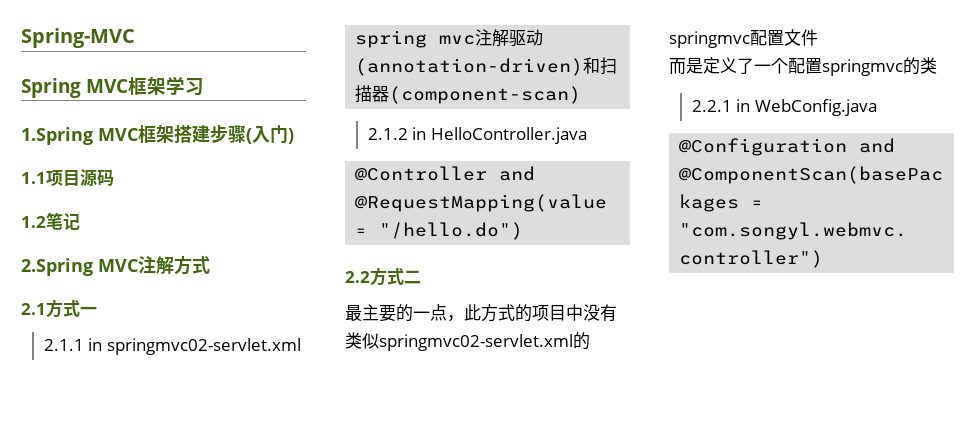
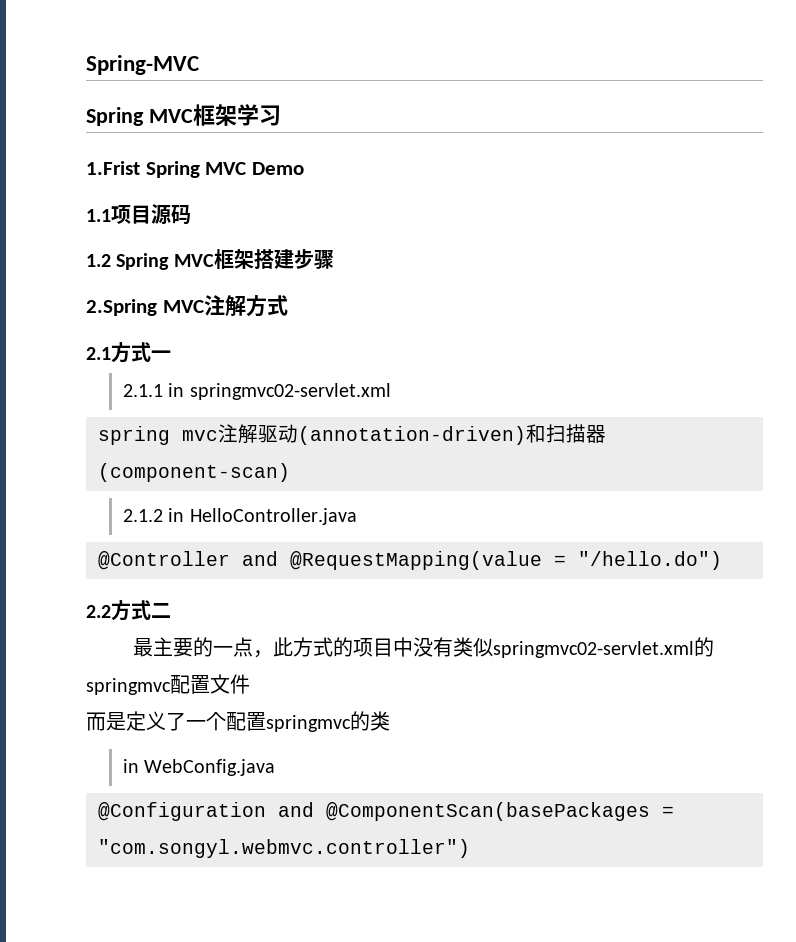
- 1.Spring MVC框架搭建步骤(入门)
+ 1.Frist Spring MVC Demo
- 1.2笔记
+ 1.2 Spring MVC框架搭建步骤
- 2.2.1 in WebConfig.java
+ in WebConfig.java

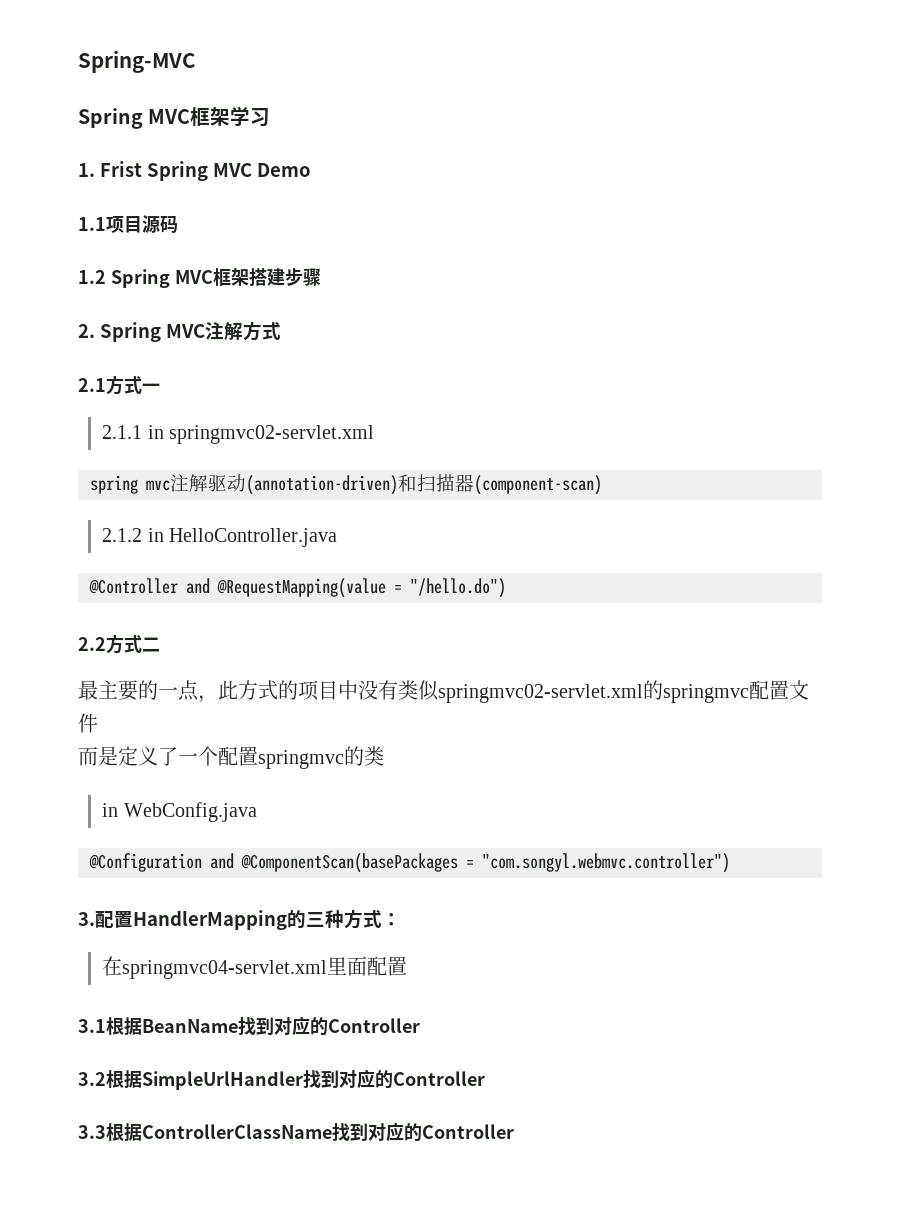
- 1.Frist Spring MVC Demo
+ 1. Frist Spring MVC Demo
- 2.Spring MVC注解方式
+ 2. Spring MVC注解方式
+ 3.配置HandlerMapping的三种方式：
+ 在springmvc04-servlet.xml里面配置
+ 3.1根据BeanName找到对应的Controller
+ 3.2根据SimpleUrlHandler找到对应的Controller
+ 3.3根据ControllerClassName找到对应的Controller

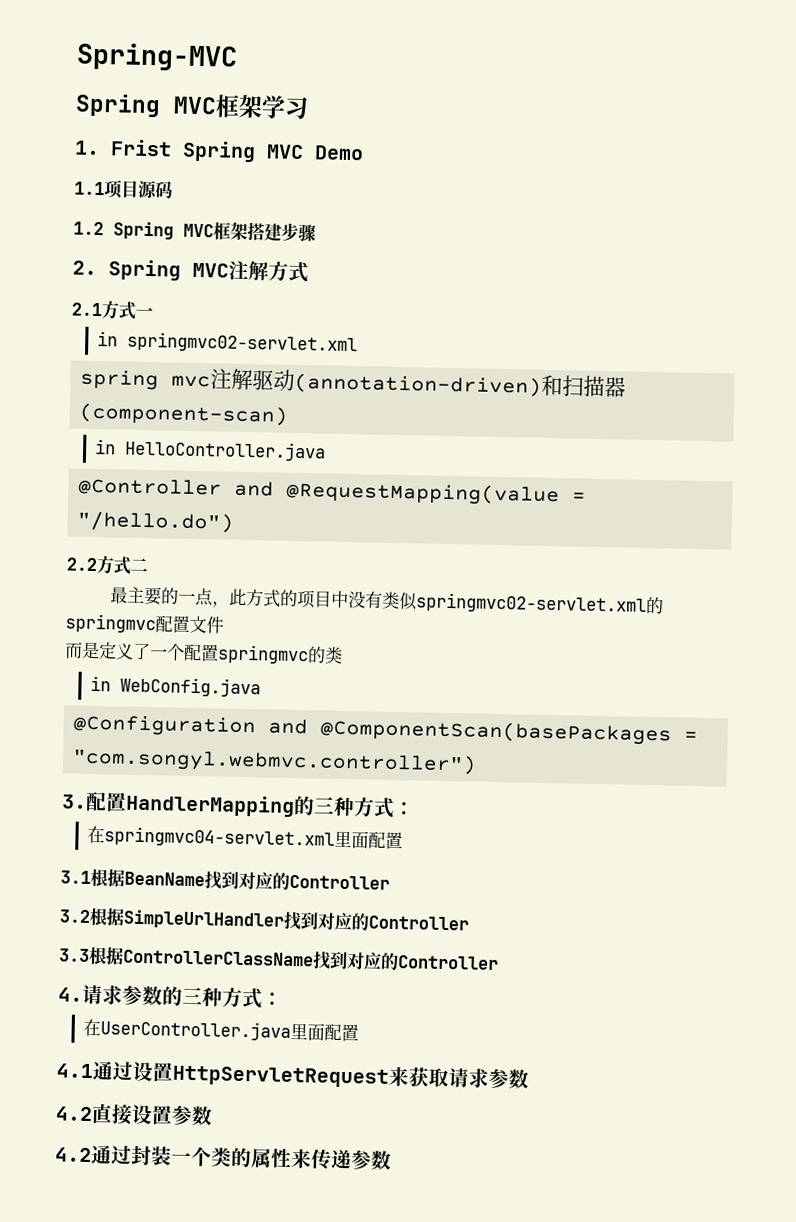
- 2.1.1 in springmvc02-servlet.xml
+ in springmvc02-servlet.xml
- 2.1.2 in HelloController.java
+ in HelloController.java
+ 4.请求参数的三种方式：
+ 在UserController.java里面配置
+ 4.1通过设置HttpServletRequest来获取请求参数
+ 4.2直接设置参数
+ 4.2通过封装一个类的属性来传递参数

